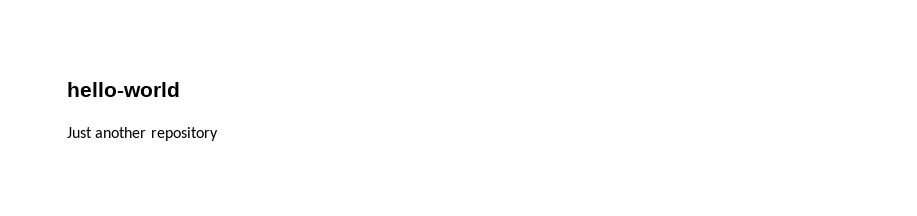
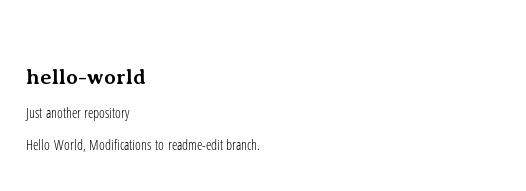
+ Hello World, Modifications to readme-edit branch.

